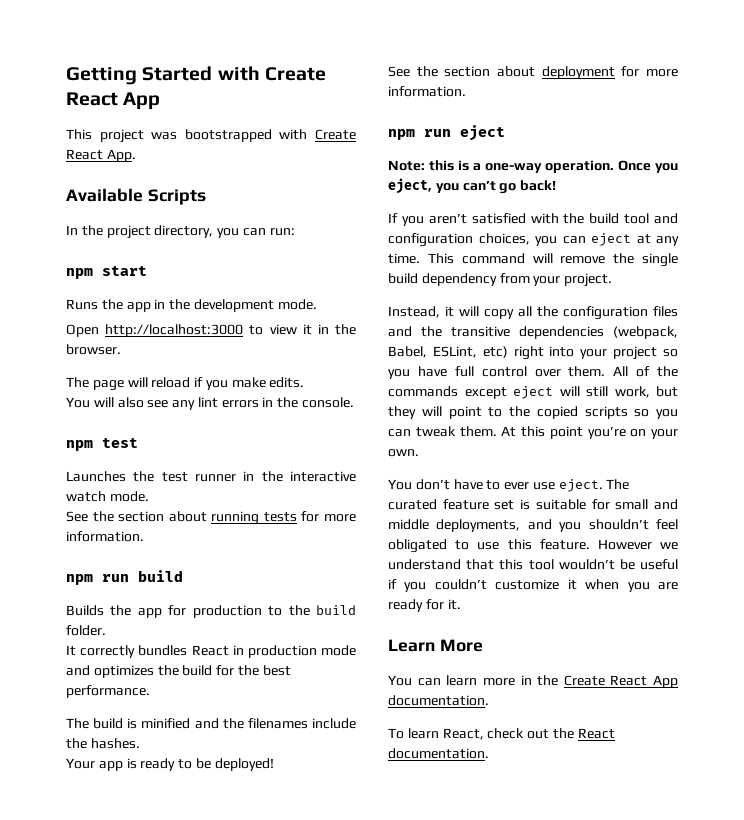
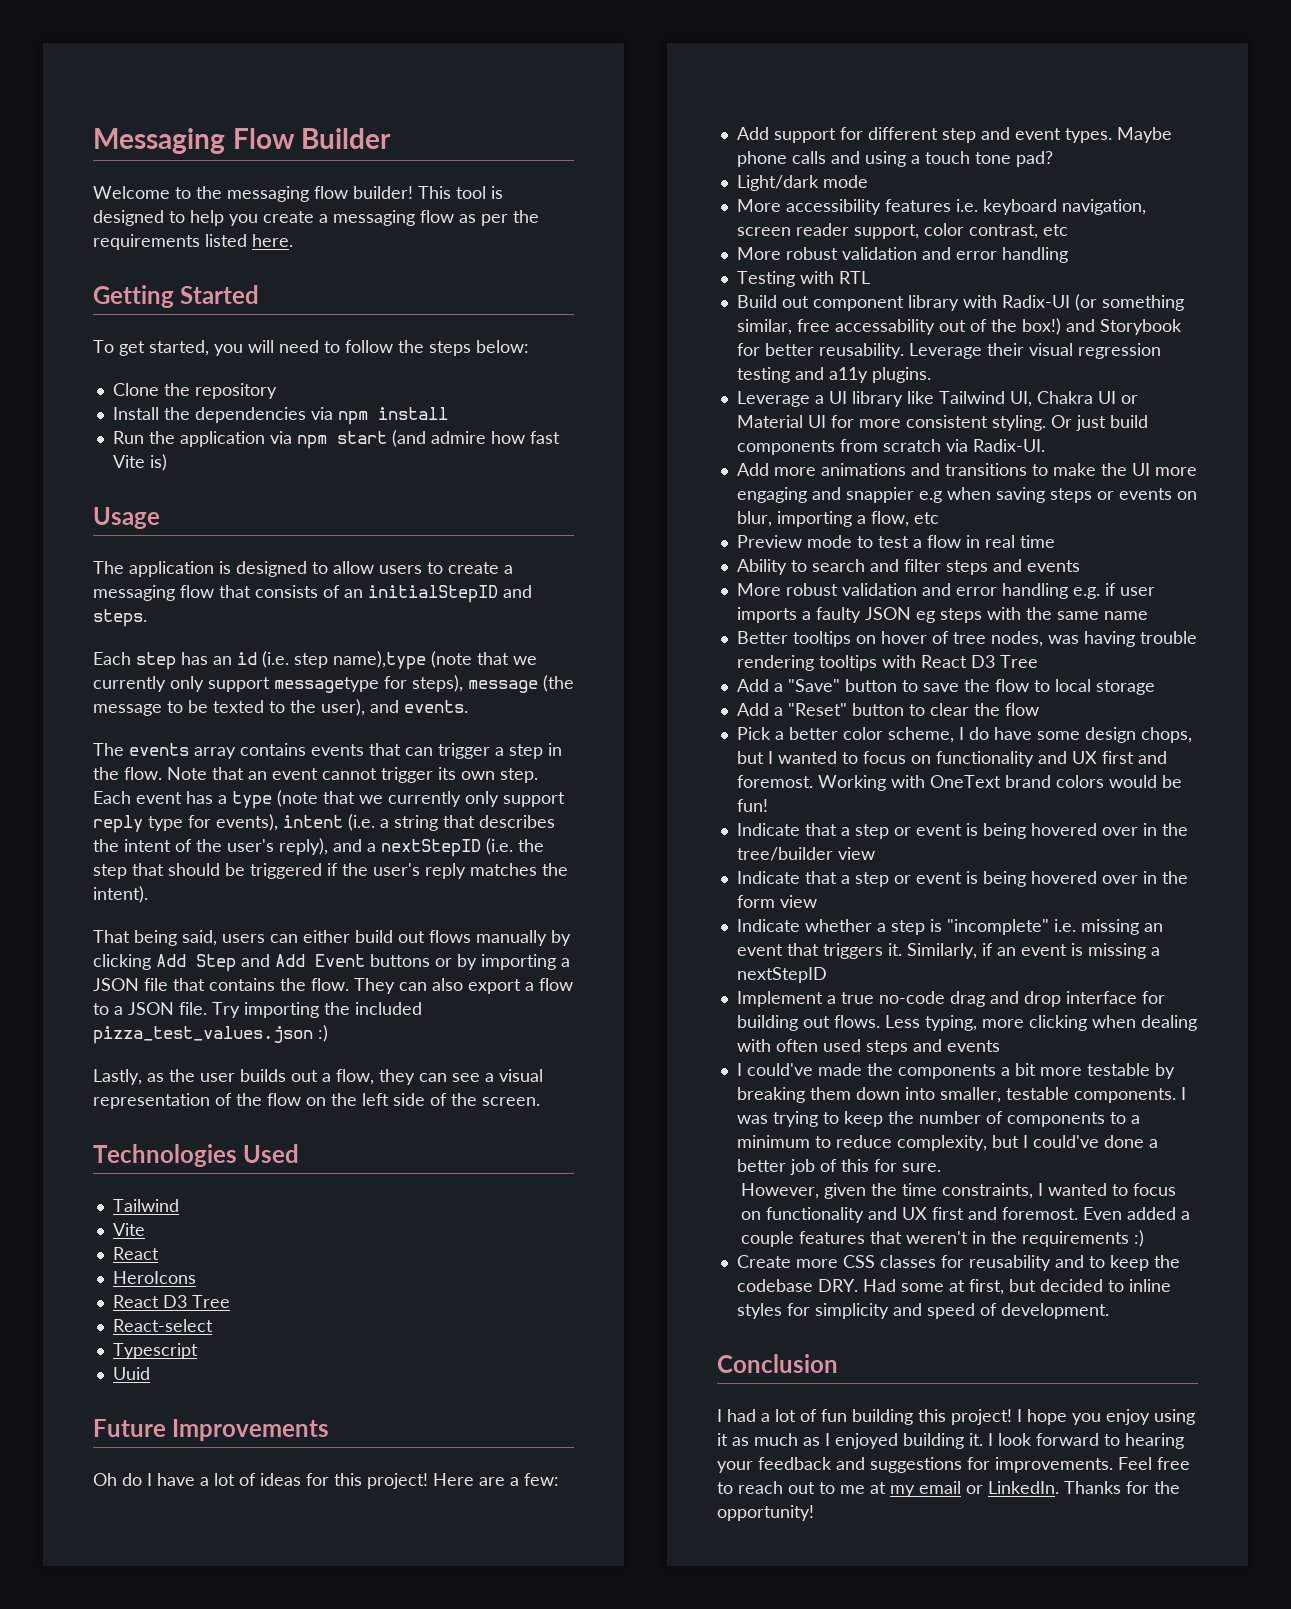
- Getting Started with Create React App
- This project was bootstrapped with Create React App.
- Available Scripts
- In the project directory, you can run:
- npm start
- Runs the app in the development mode.
- Open http://localhost:3000 to view it in the browser.
- The page will reload if you make edits.
- You will also see any lint errors in the console.
- npm test
- Launches the test runner in the interactive watch mode.
- See the section about running tests for more information.
- npm run build
- Builds the app for production to the build folder.
- It correctly bundles React in production mode and optimizes the build for the best performance.
- The build is minified and the filenames include the hashes.
- Your app is ready to be deployed!
- See the section about deployment for more information.
- npm run eject
- Note: this is a one-way operation. Once you eject, you can’t go back!
- If you aren’t satisfied with the build tool and configuration choices, you can eject at any time. This command will remove the single build dependency from your project.
- Instead, it will copy all the configuration files and the transitive dependencies (webpack, Babel, ESLint, etc) right into your project so you have full control over them. All of the commands except eject will still work, but they will point to the copied scripts so you can tweak them. At this point you’re on your own.
- You don’t have to ever use eject. The curated feature set is suitable for small and middle deployments, and you shouldn’t feel obligated to use this feature. However we understand that this tool wouldn’t be useful if you couldn’t customize it when you are ready for it.
- Learn More
- You can learn more in the Create React App documentation.
- To learn React, check out the React documentation.
+ Messaging Flow Builder
+ Welcome to the messaging flow builder! This tool is designed to help you create a messaging flow as per the requirements listed here.
+ Getting Started
+ To get started, you will need to follow the steps below:
+ Clone the repository
+ Install the dependencies via npm install
+ Run the application via npm start (and admire how fast Vite is)
+ Usage
+ The application is designed to allow users to create a messaging flow that consists of an initialStepID and steps.
+ Each step has an id (i.e. step name),type (note that we currently only support messagetype for steps), message (the message to be texted to the user), and events.
+ The events array contains events that can trigger a step in the flow. Note that an event cannot trigger its own step. Each event has a type (note that we currently only support reply type for events), intent (i.e. a string that describes the intent of the user's reply), and a nextStepID (i.e. the step that should be triggered if the user's reply matches the intent).
+ That being said, users can either build out flows manually by clicking Add Step and Add Event buttons or by importing a JSON file that contains the flow. They can also export a flow to a JSON file. Try importing the included pizza_test_values.json :)
+ Lastly, as the user builds out a flow, they can see a visual representation of the flow on the left side of the screen.
+ Technologies Used
+ Tailwind
+ Vite
+ React
+ HeroIcons
+ React D3 Tree
+ React-select
+ Typescript
+ Uuid
+ Future Improvements
+ Oh do I have a lot of ideas for this project! Here are a few:
+ Add support for different step and event types. Maybe phone calls and using a touch tone pad?
+ Light/dark mode
+ More accessibility features i.e. keyboard navigation, screen reader support, color contrast, etc
+ More robust validation and error handling
+ Testing with RTL
+ Build out component library with Radix-UI (or something similar, free accessability out of the box!) and Storybook for better reusability. Leverage their visual regression testing and a11y plugins.
+ Leverage a UI library like Tailwind UI, Chakra UI or Material UI for more consistent styling. Or just build components from scratch via Radix-UI.
+ Add more animations and transitions to make the UI more engaging and snappier e.g when saving steps or events on blur, importing a flow, etc
+ Preview mode to test a flow in real time
+ Ability to search and filter steps and events
+ More robust validation and error handling e.g. if user imports a faulty JSON eg steps with the same name
+ Better tooltips on hover of tree nodes, was having trouble rendering tooltips with React D3 Tree
+ Add a "Save" button to save the flow to local storage
+ Add a "Reset" button to clear the flow
+ Pick a better color scheme, I do have some design chops, but I wanted to focus on functionality and UX first and foremost. Working with OneText brand colors would be fun!
+ Indicate that a step or event is being hovered over in the tree/builder view
+ Indicate that a step or event is being hovered over in the form view
+ Indicate whether a step is "incomplete" i.e. missing an event that triggers it. Similarly, if an event is missing a nextStepID
+ Implement a true no-code drag and drop interface for building out flows. Less typing, more clicking when dealing with often used steps and events
+ I could've made the components a bit more testable by breaking them down into smaller, testable components. I was trying to keep the number of components to a minimum to reduce complexity, but I could've done a better job of this for sure.
+ However, given the time constraints, I wanted to focus on functionality and UX first and foremost. Even added a couple features that weren't in the requirements :)
+ Create more CSS classes for reusability and to keep the codebase DRY. Had some at first, but decided to inline styles for simplicity and speed of development.
+ Conclusion
+ I had a lot of fun building this project! I hope you enjoy using it as much as I enjoyed building it. I look forward to hearing your feedback and suggestions for improvements. Feel free to reach out to me at my email or LinkedIn. Thanks for the opportunity!

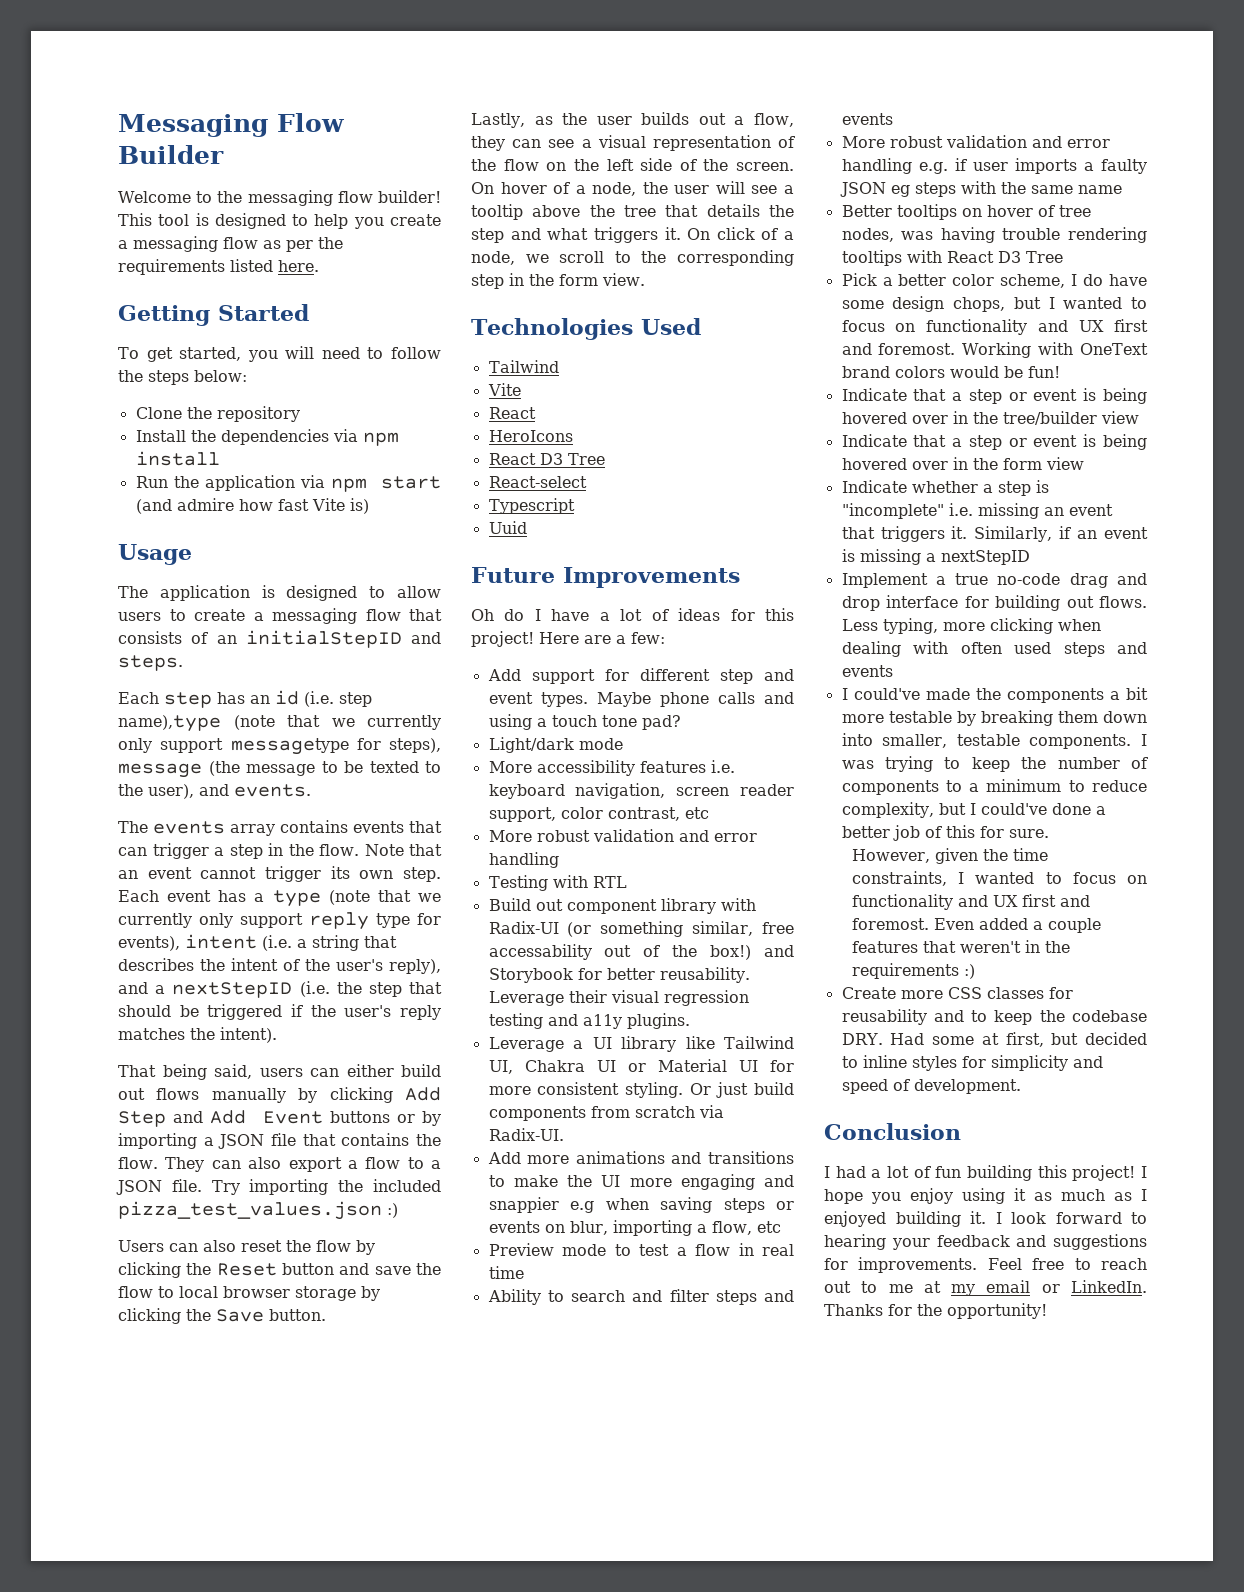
+ Users can also reset the flow by clicking the Reset button and save the flow to local browser storage by clicking the Save button.
+ On hover of a node, the user will see a tooltip above the tree that details the step and what triggers it. On click of a node, we scroll to the corresponding step in the form view.
- Add a "Save" button to save the flow to local storage
- Add a "Reset" button to clear the flow

